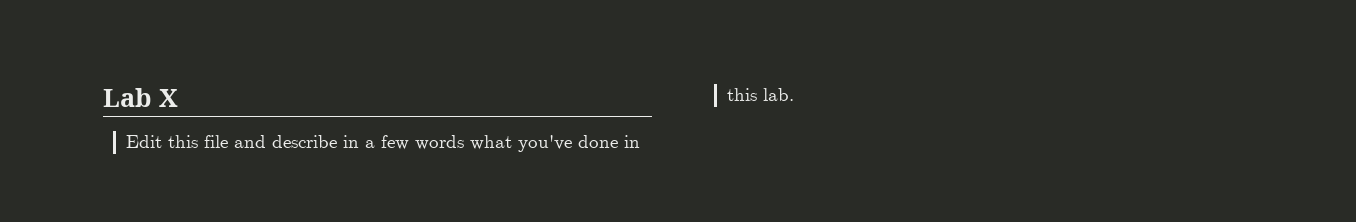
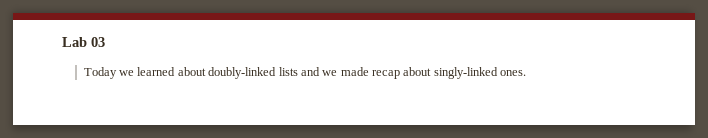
- Lab X
- Edit this file and describe in a few words what you've done in this lab.
+ Lab 03
+ Today we learned about doubly-linked lists and we made recap about singly-linked ones.

